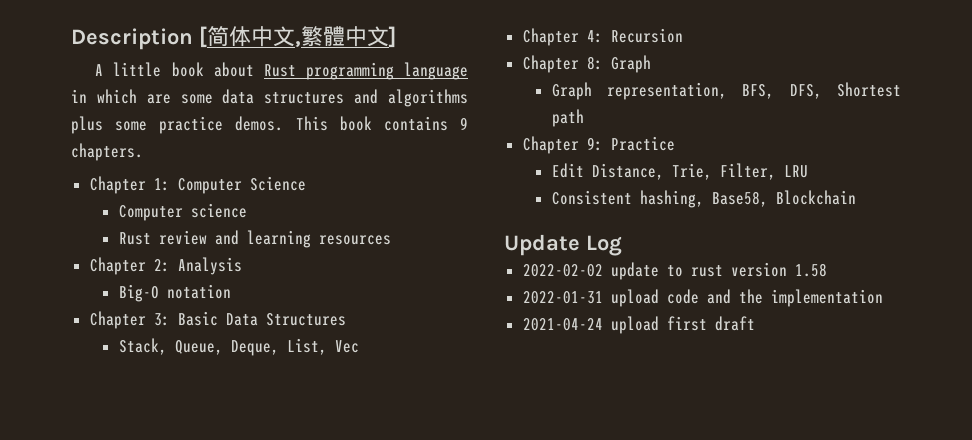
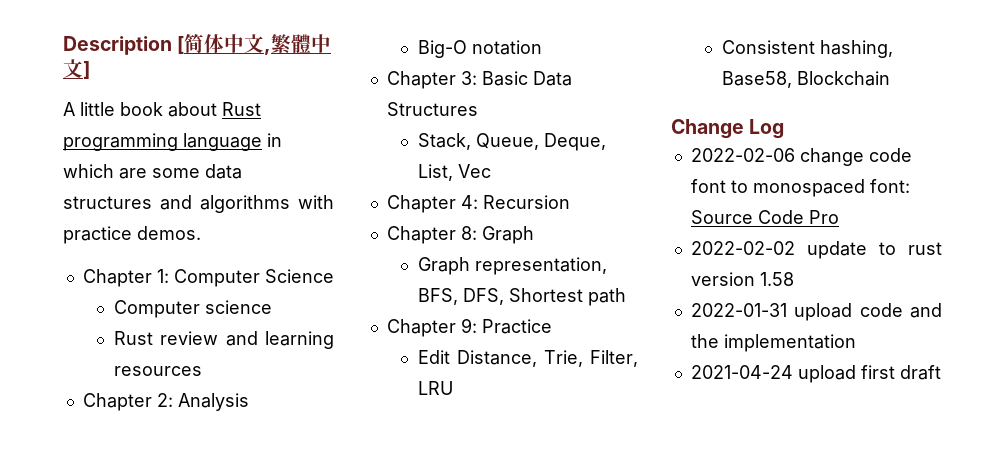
- A little book about Rust programming language in which are some data structures and algorithms plus some practice demos. This book contains 9 chapters.
+ A little book about Rust programming language in which are some data structures and algorithms with practice demos.
- Update Log
+ Change Log
+ 2022-02-06 change code font to monospaced font: Source Code Pro

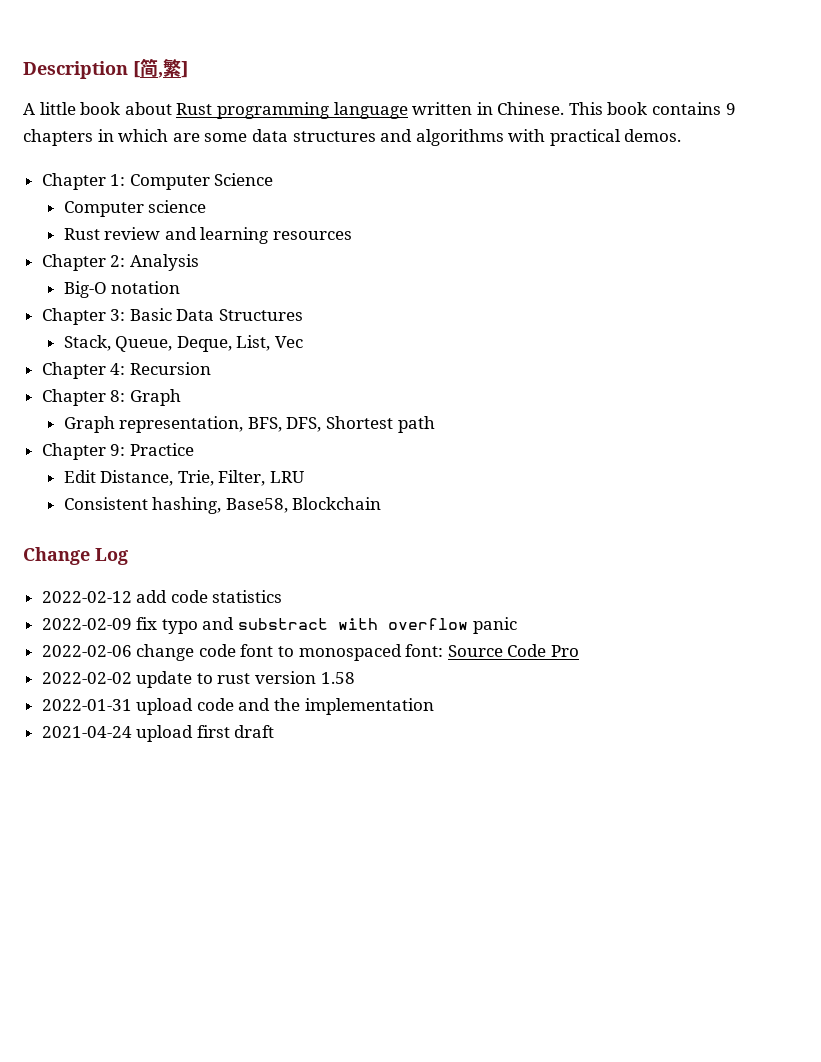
- Description [简体中文,繁體中文]
+ Description [简,繁]
- A little book about Rust programming language in which are some data structures and algorithms with practice demos.
+ A little book about Rust programming language written in Chinese. This book contains 9 chapters in which are some data structures and algorithms with practical demos.
+ 2022-02-12 add code statistics
+ 2022-02-09 fix typo and substract with overflow panic

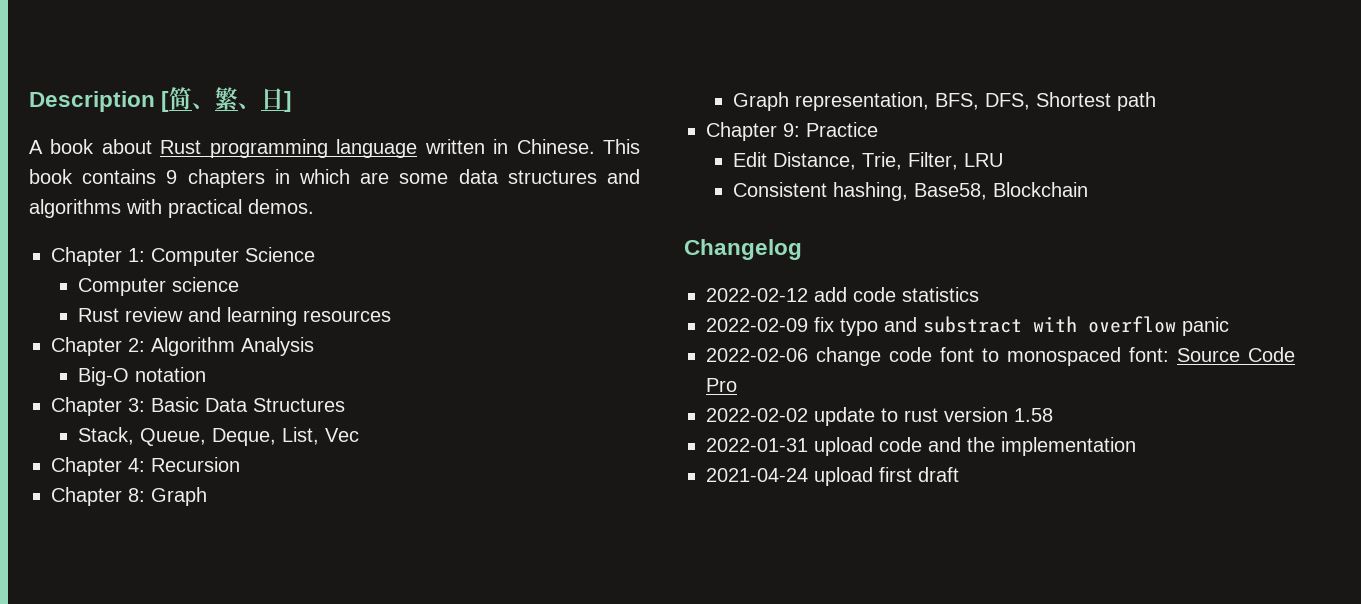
- Description [简,繁]
+ Description [简、繁、日]
- A little book about Rust programming language written in Chinese.
+ A book about Rust programming language written in Chinese.
- Chapter 2: Analysis
+ Chapter 2: Algorithm Analysis
- Change Log
+ Changelog

